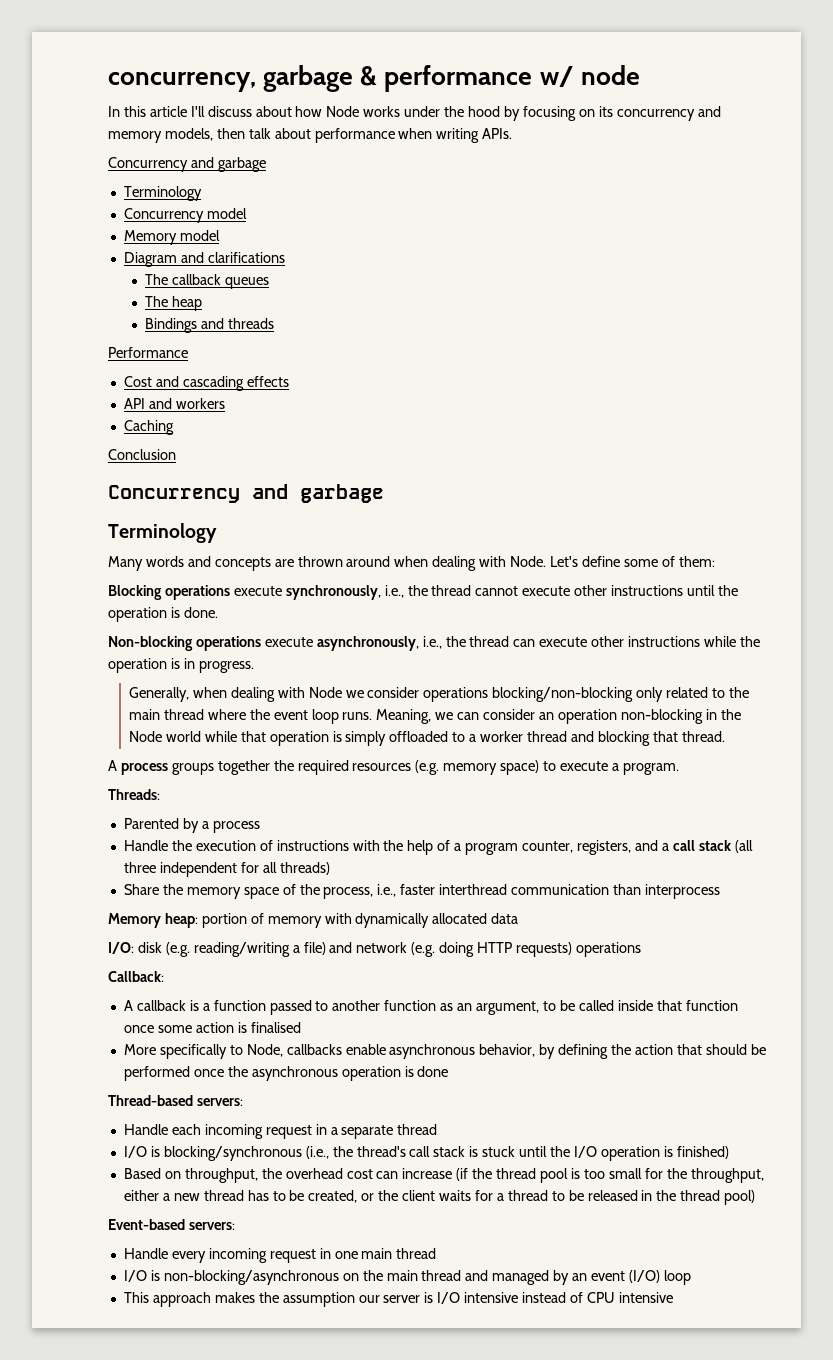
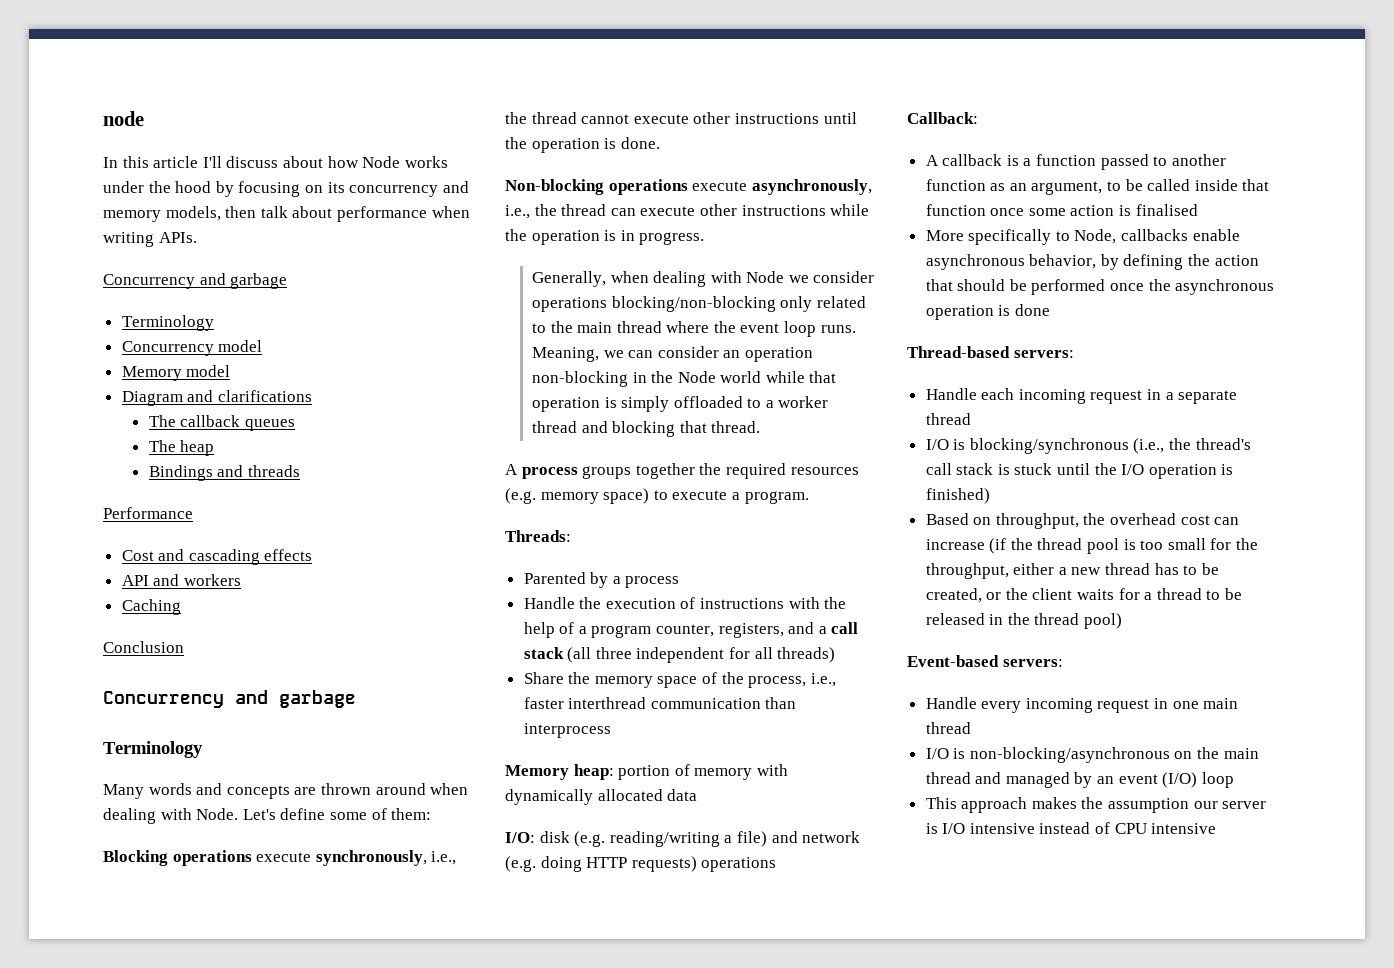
- concurrency, garbage & performance w/ node
+ node

